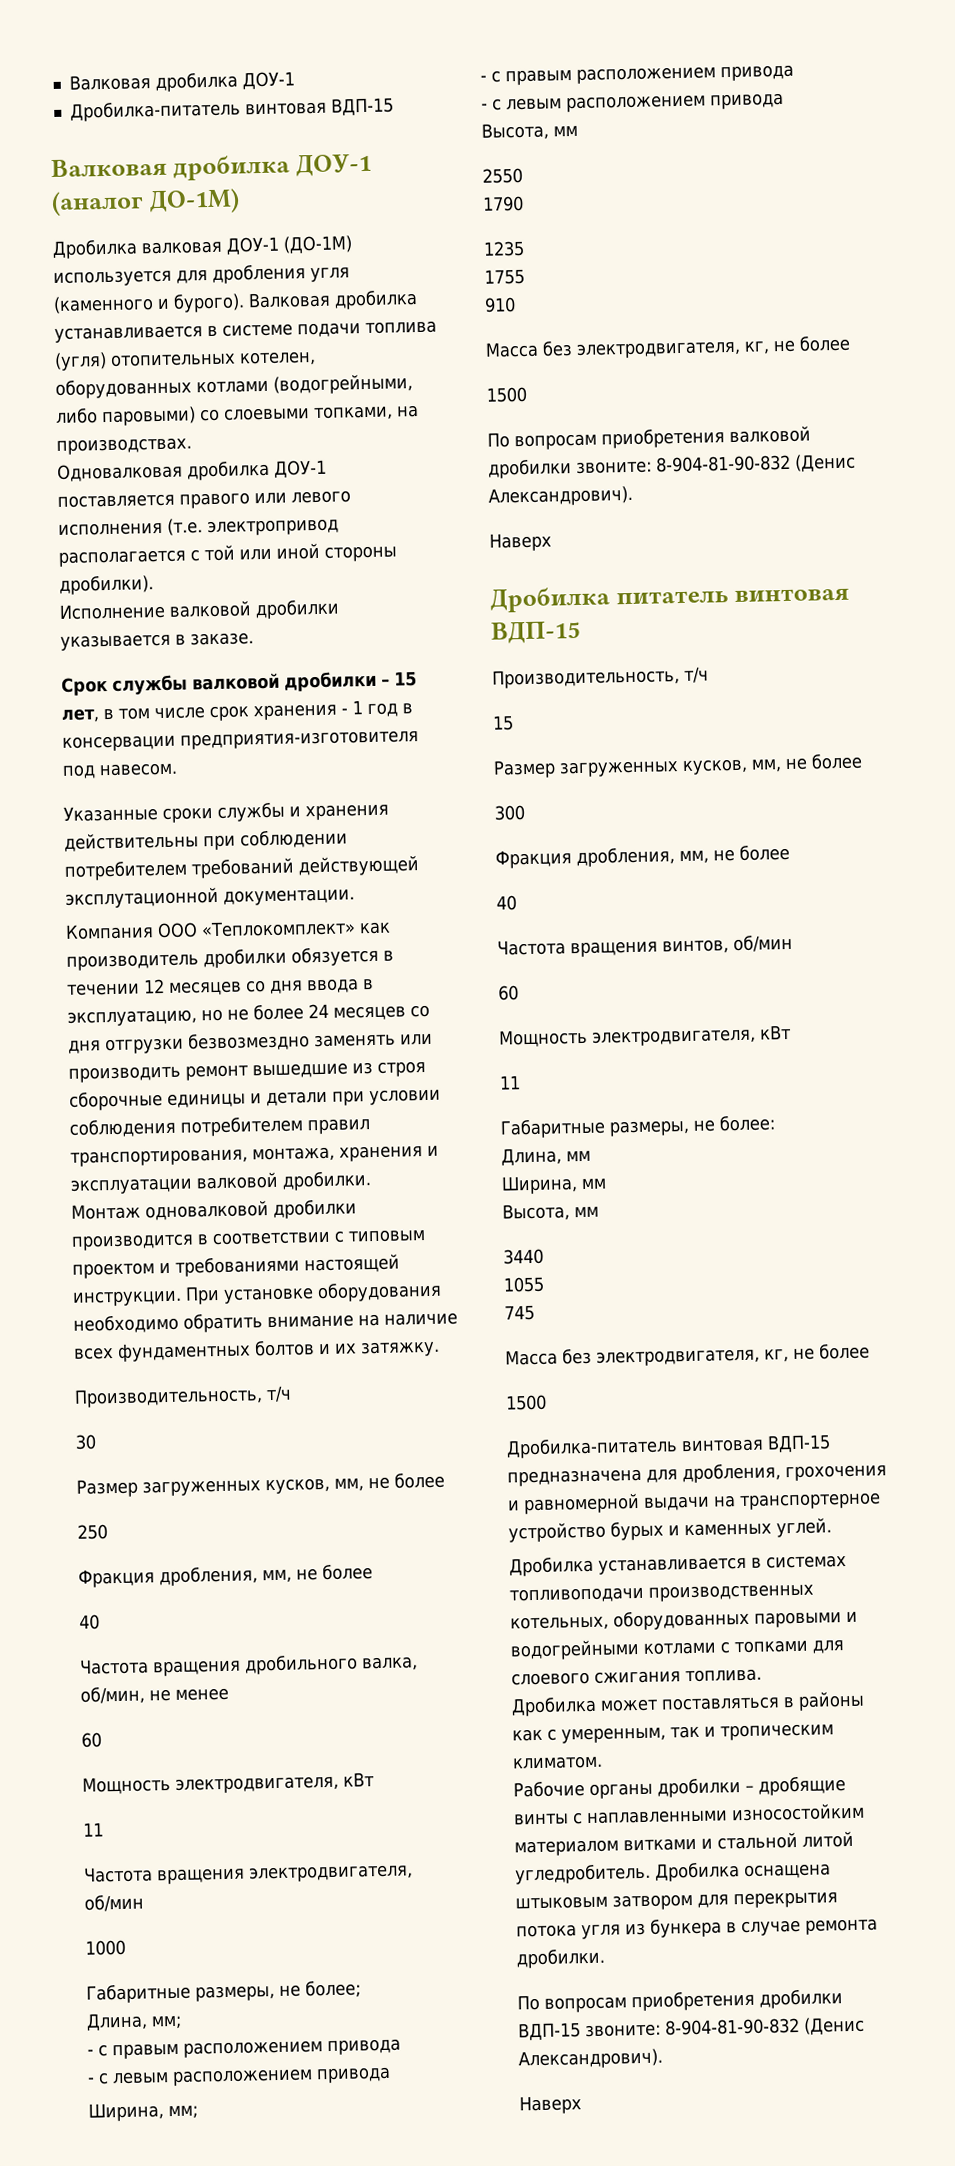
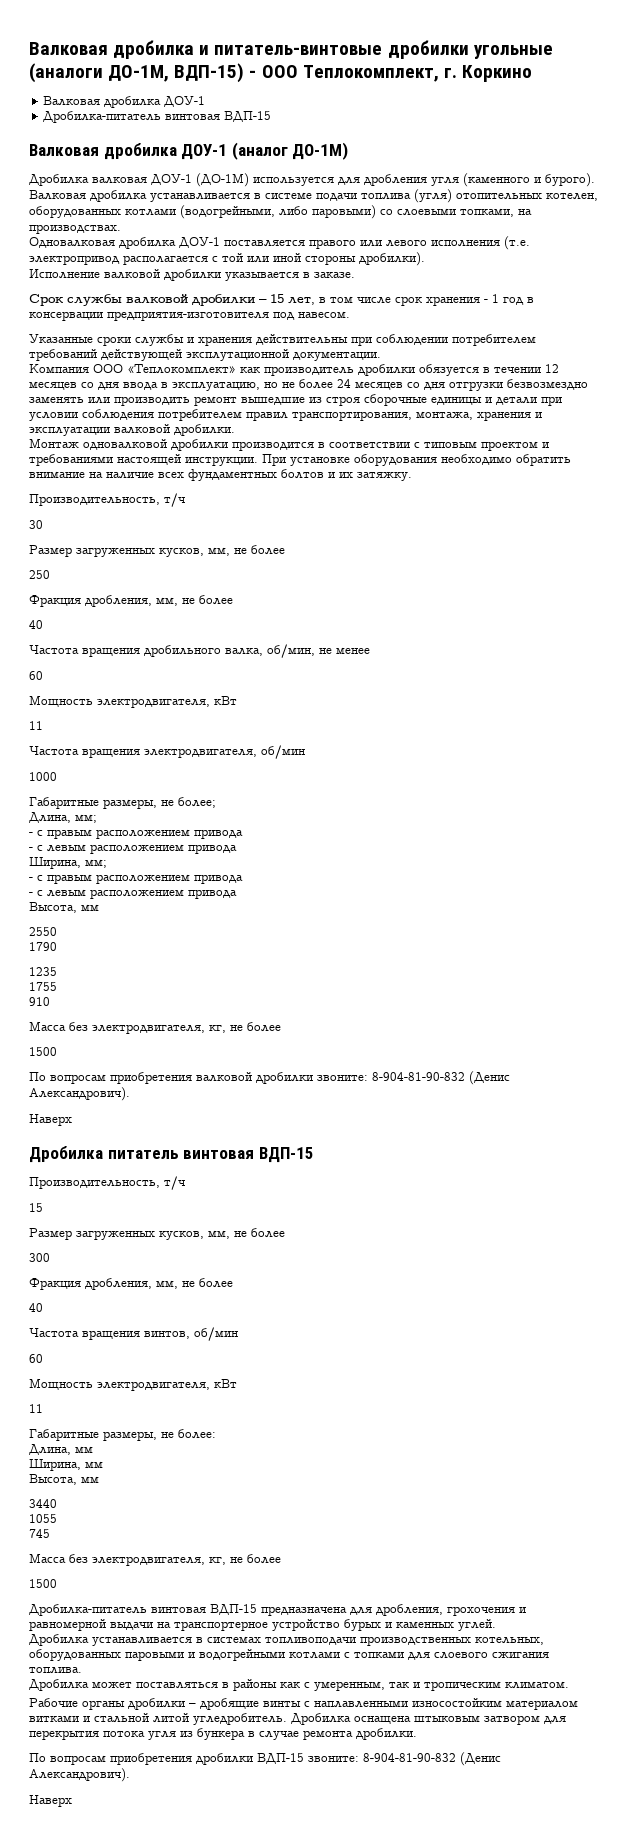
+ Валковая дробилка и питатель-винтовые дробилки угольные (аналоги ДО-1М, ВДП-15) - ООО Теплокомплект, г. Коркино

